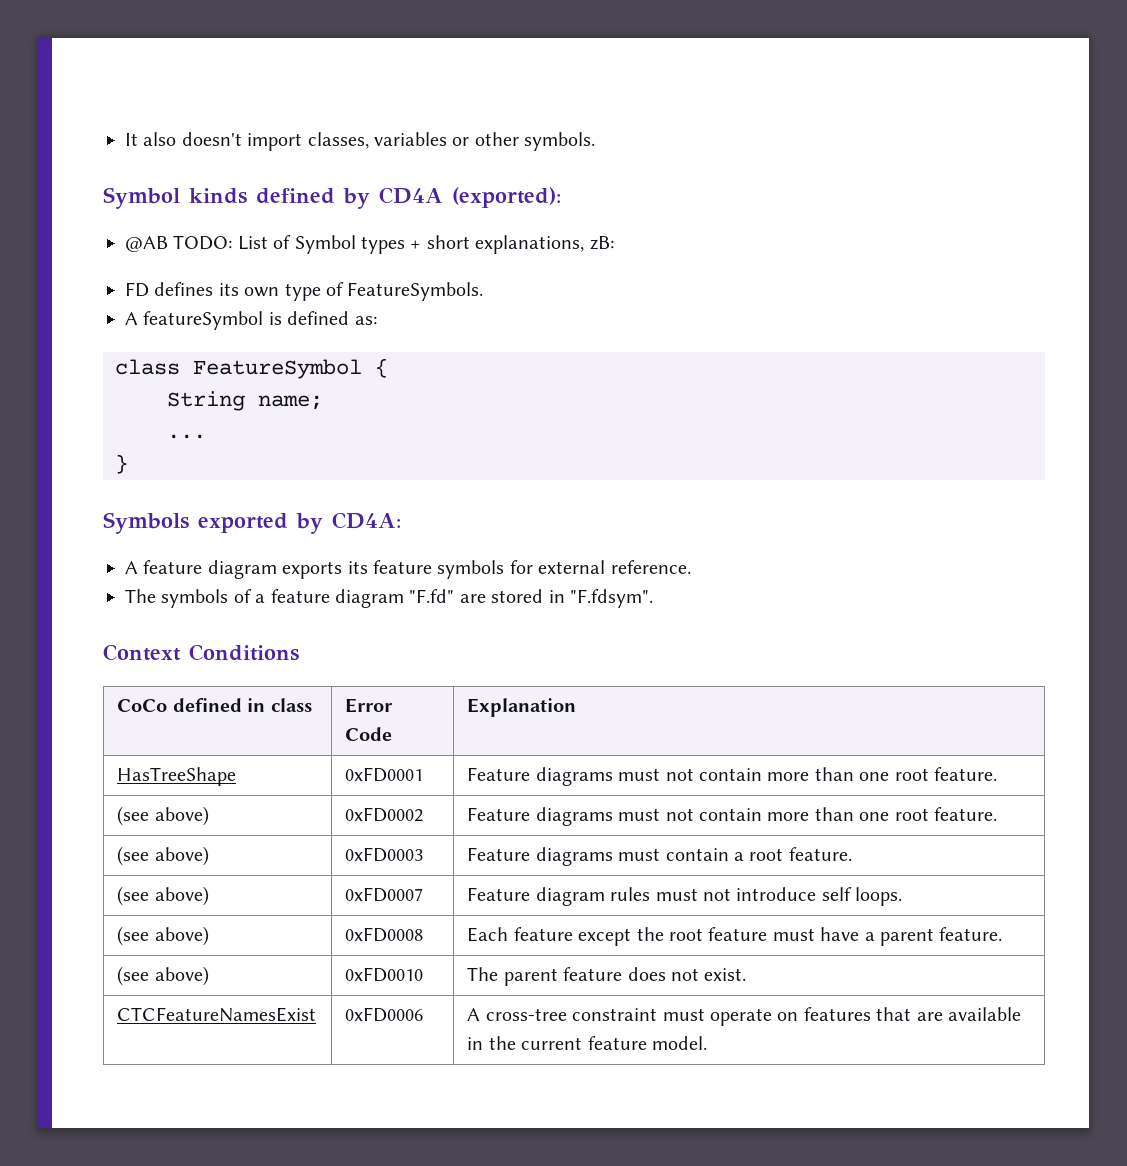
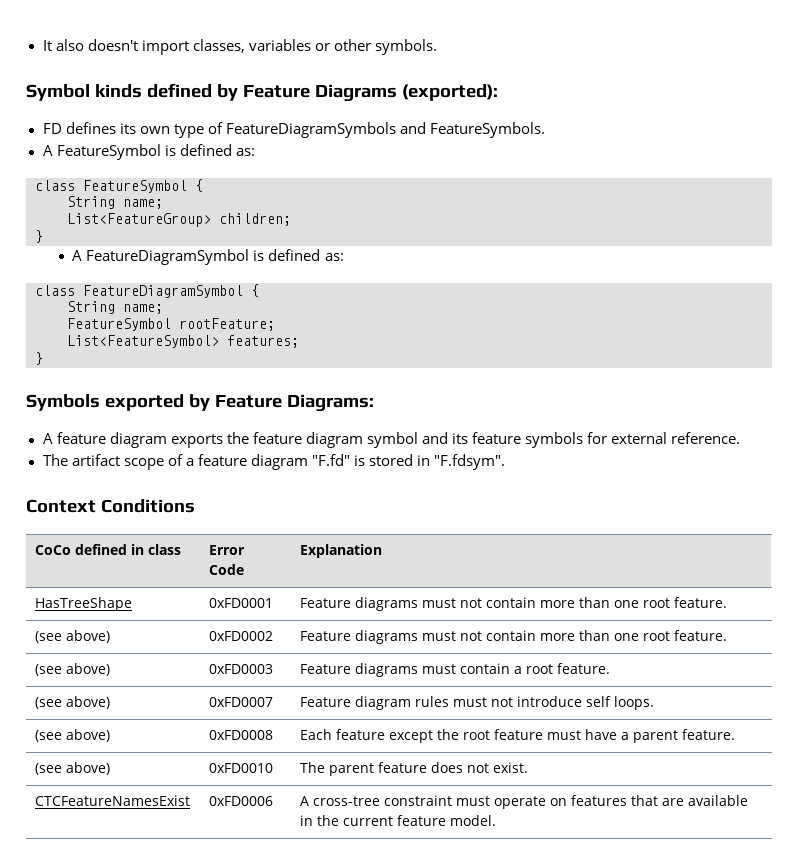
- Symbol kinds defined by CD4A (exported):
+ Symbol kinds defined by Feature Diagrams (exported):
- @AB TODO: List of Symbol types + short explanations, zB:
- FD defines its own type of FeatureSymbols.
+ FD defines its own type of FeatureDiagramSymbols and FeatureSymbols.
- A featureSymbol is defined as:
+ A FeatureSymbol is defined as:
- ...
+ List<FeatureGroup> children;
+ }
+ A FeatureDiagramSymbol is defined as:
+ class FeatureDiagramSymbol {
+ String name;
+ FeatureSymbol rootFeature;
+ List<FeatureSymbol> features;
- Symbols exported by CD4A:
+ Symbols exported by Feature Diagrams:
- A feature diagram exports its feature symbols for external reference.
+ A feature diagram exports the feature diagram symbol and its feature symbols for external reference.
- The symbols of a feature diagram "F.fd" are stored in "F.fdsym".
+ The artifact scope of a feature diagram "F.fd" is stored in "F.fdsym".

